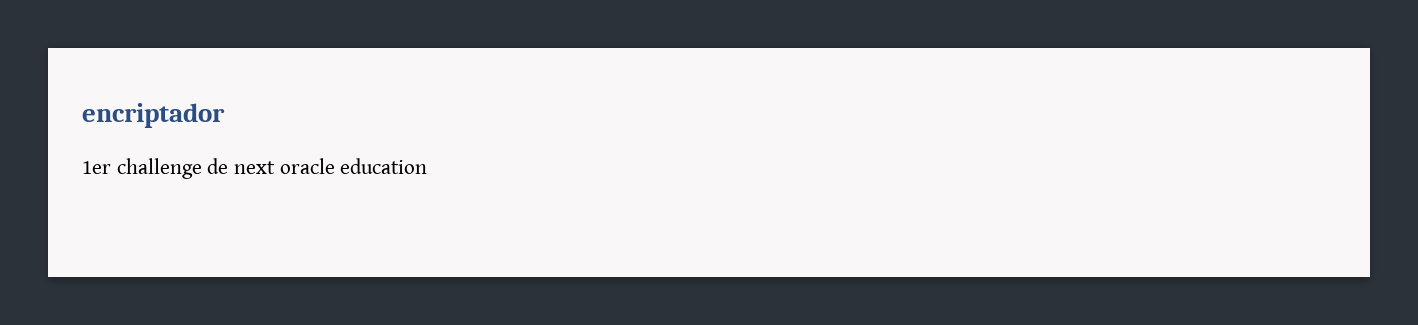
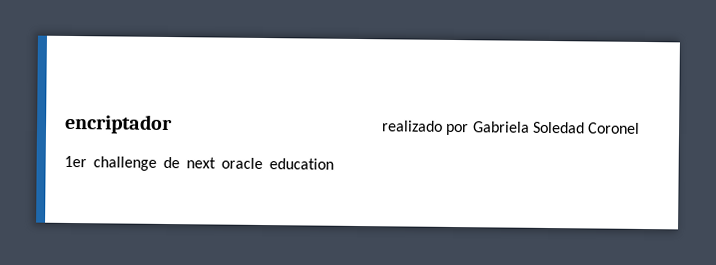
- 1er challenge de next oracle education
+ 1er challenge de next oracle education realizado por Gabriela Soledad Coronel

